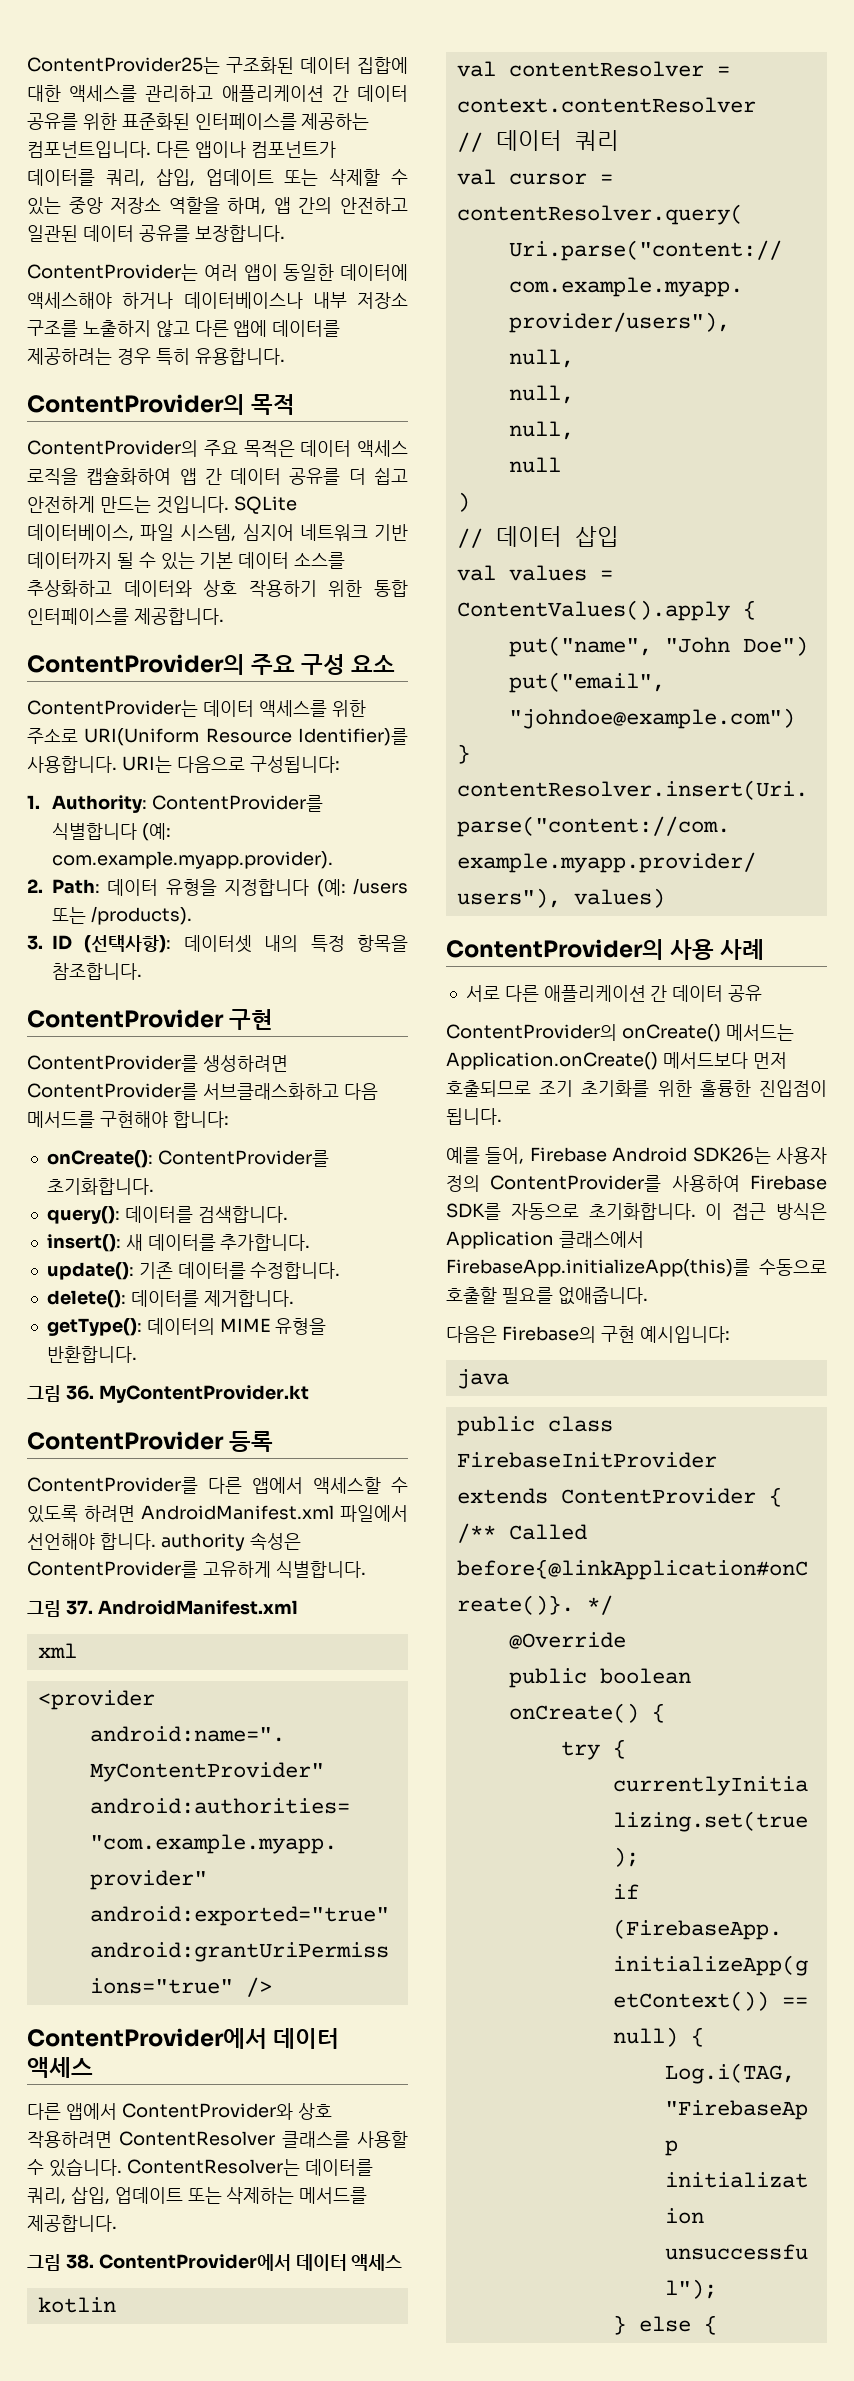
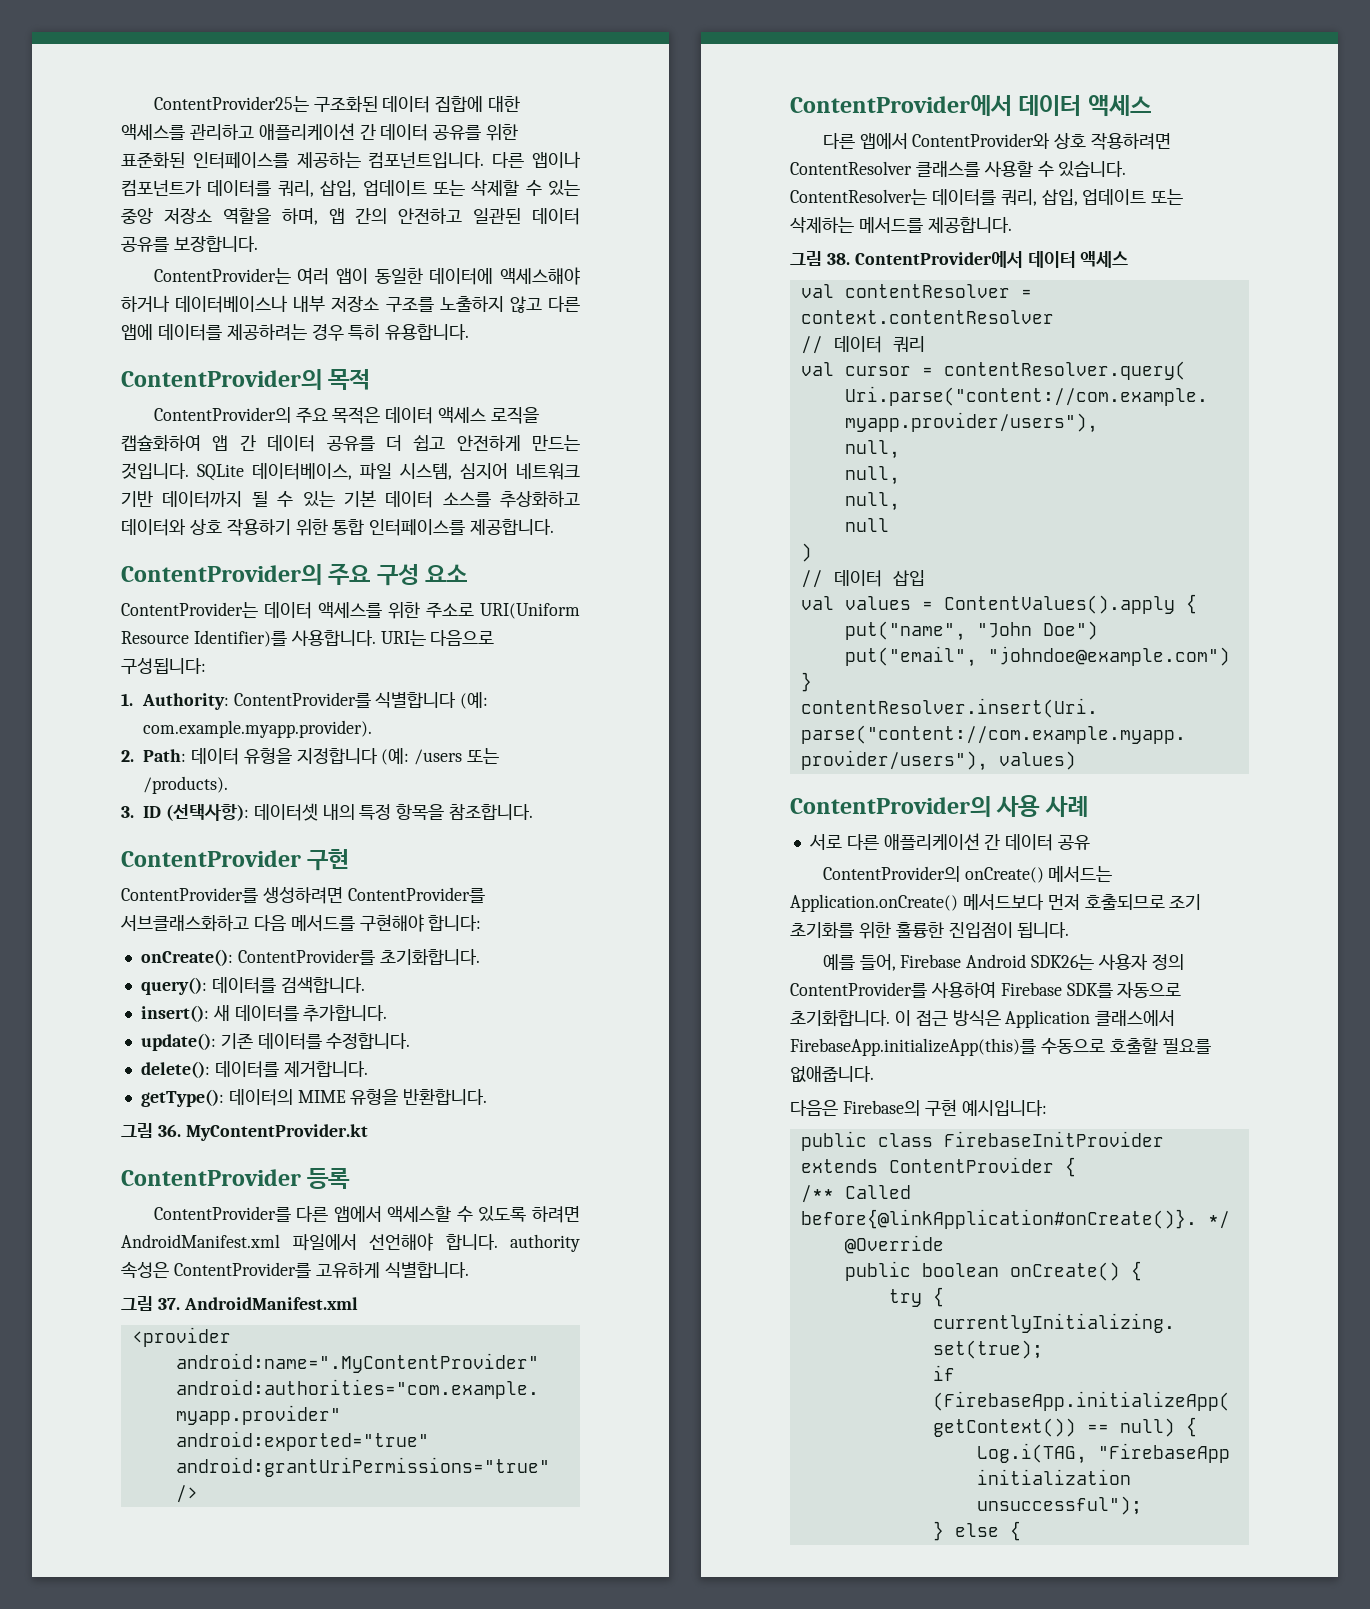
- xml
- kotlin
- java

